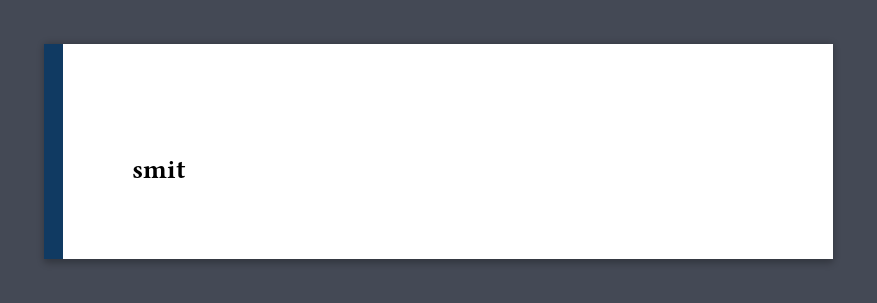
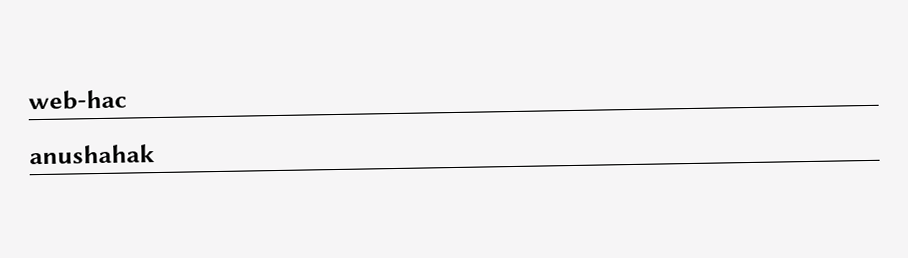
- smit
+ web-hac
+ anushahak

